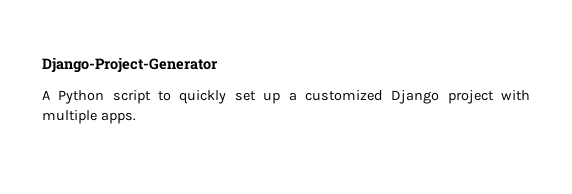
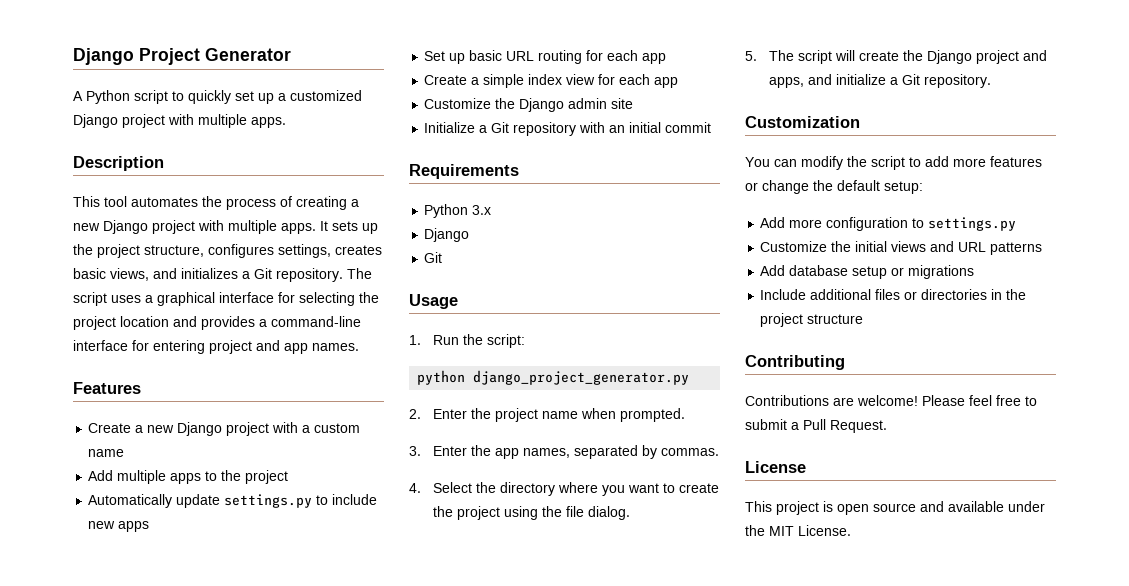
- Django-Project-Generator
+ Django Project Generator
+ Description
+ This tool automates the process of creating a new Django project with multiple apps. It sets up the project structure, configures settings, creates basic views, and initializes a Git repository. The script uses a graphical interface for selecting the project location and provides a command-line interface for entering project and app names.
+ Features
+ Create a new Django project with a custom name
+ Add multiple apps to the project
+ Automatically update settings.py to include new apps
+ Set up basic URL routing for each app
+ Create a simple index view for each app
+ Customize the Django admin site
+ Initialize a Git repository with an initial commit
+ Requirements
+ Python 3.x
+ Django
+ Git
+ Usage
+ 1. Run the script:
+ python django_project_generator.py
+ 2. Enter the project name when prompted.
+ 3. Enter the app names, separated by commas.
+ 4. Select the directory where you want to create the project using the file dialog.
+ 5. The script will create the Django project and apps, and initialize a Git repository.
+ Customization
+ You can modify the script to add more features or change the default setup:
+ Add more configuration to settings.py
+ Customize the initial views and URL patterns
+ Add database setup or migrations
+ Include additional files or directories in the project structure
+ Contributing
+ Contributions are welcome! Please feel free to submit a Pull Request.
+ License
+ This project is open source and available under the MIT License.

